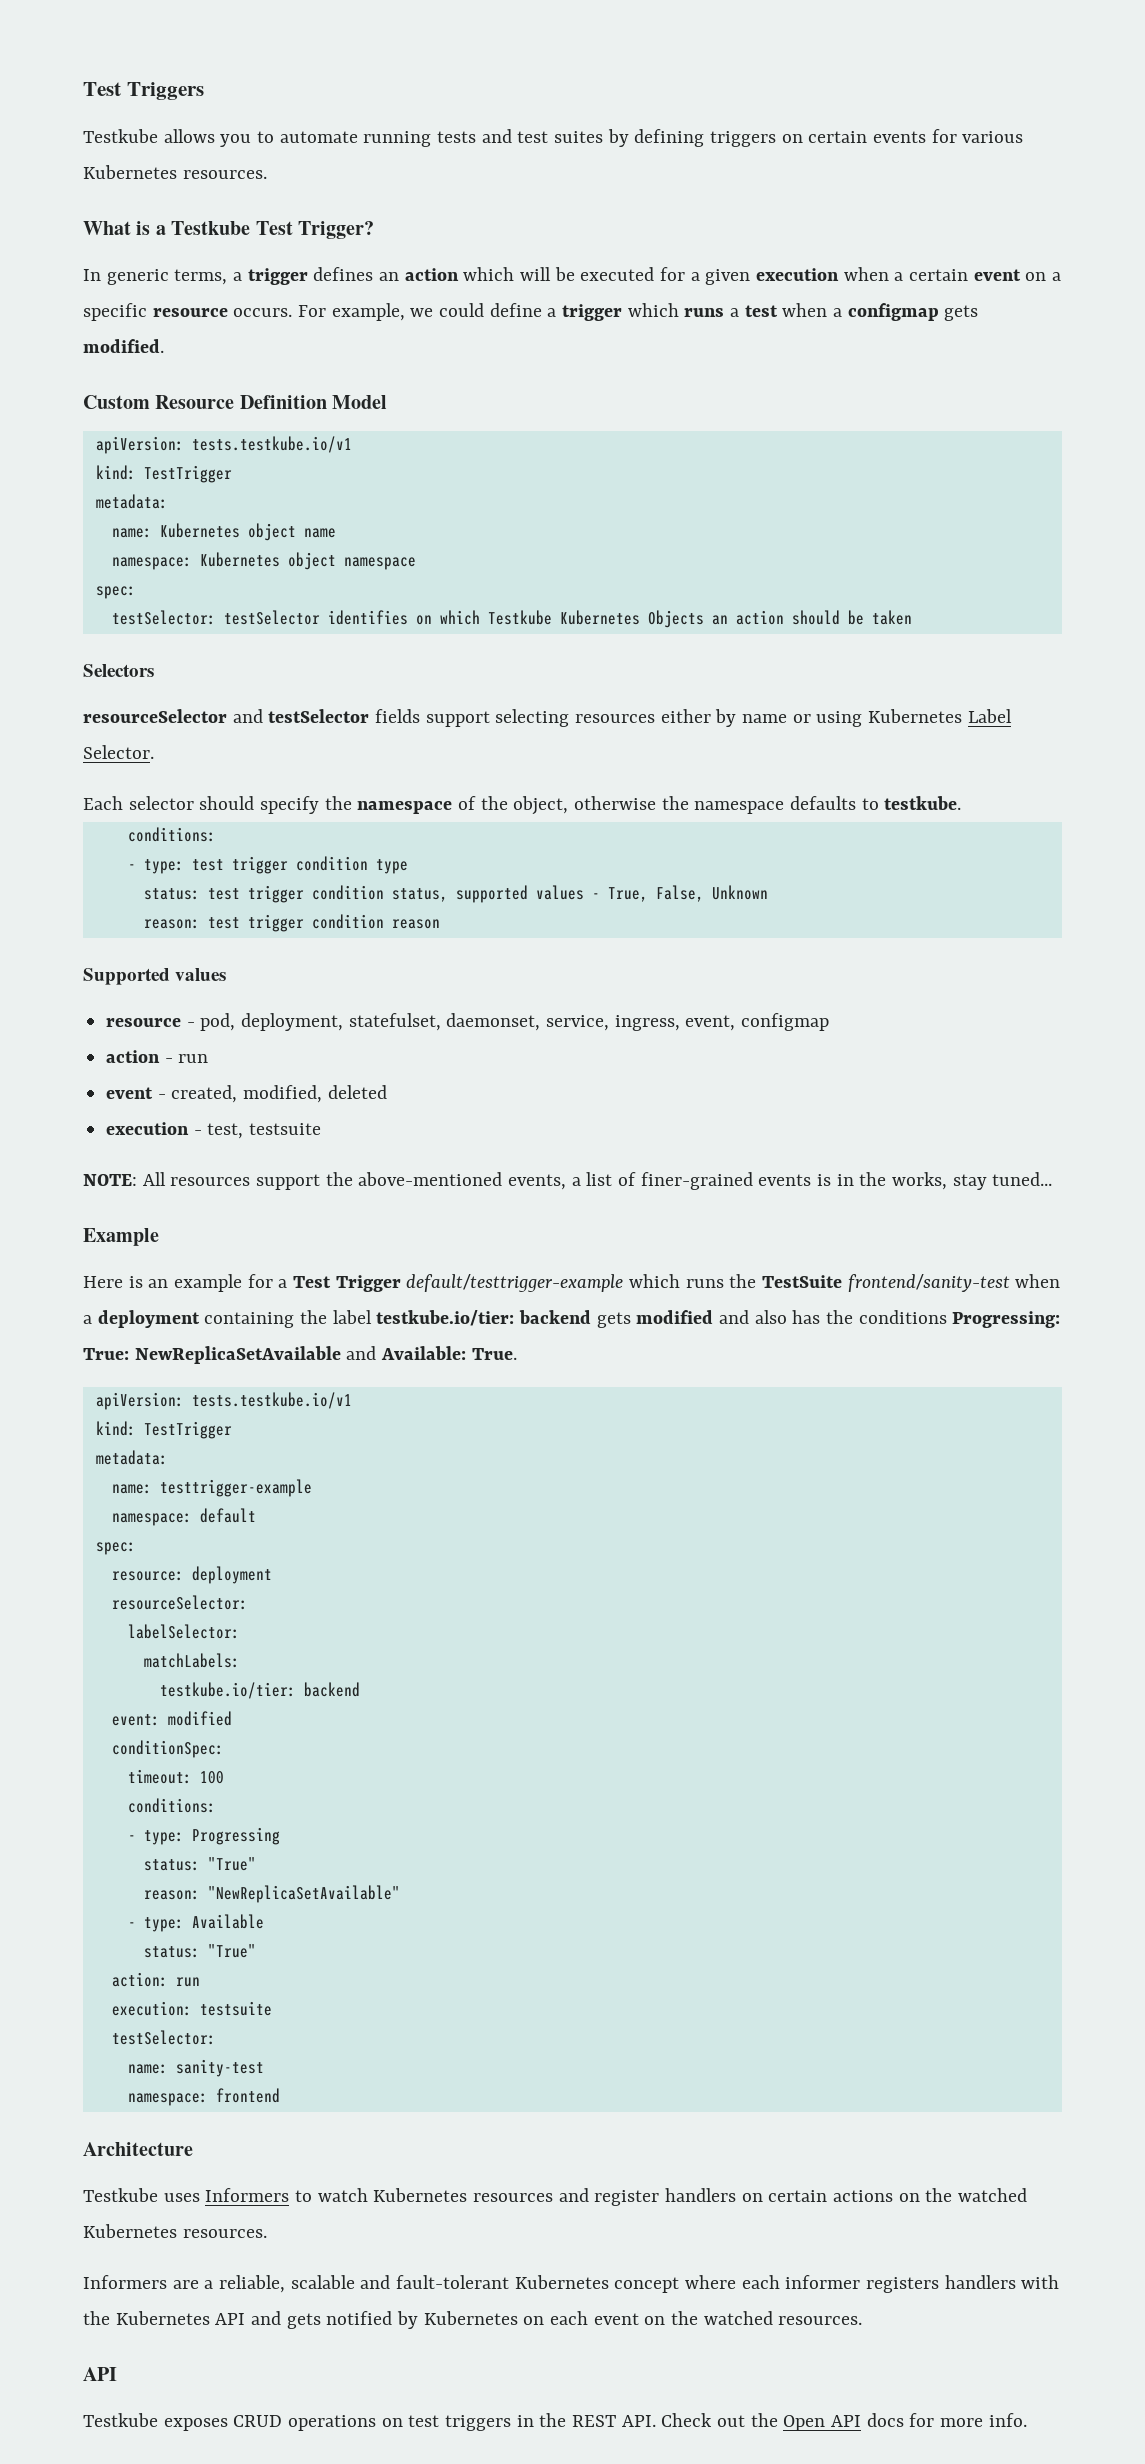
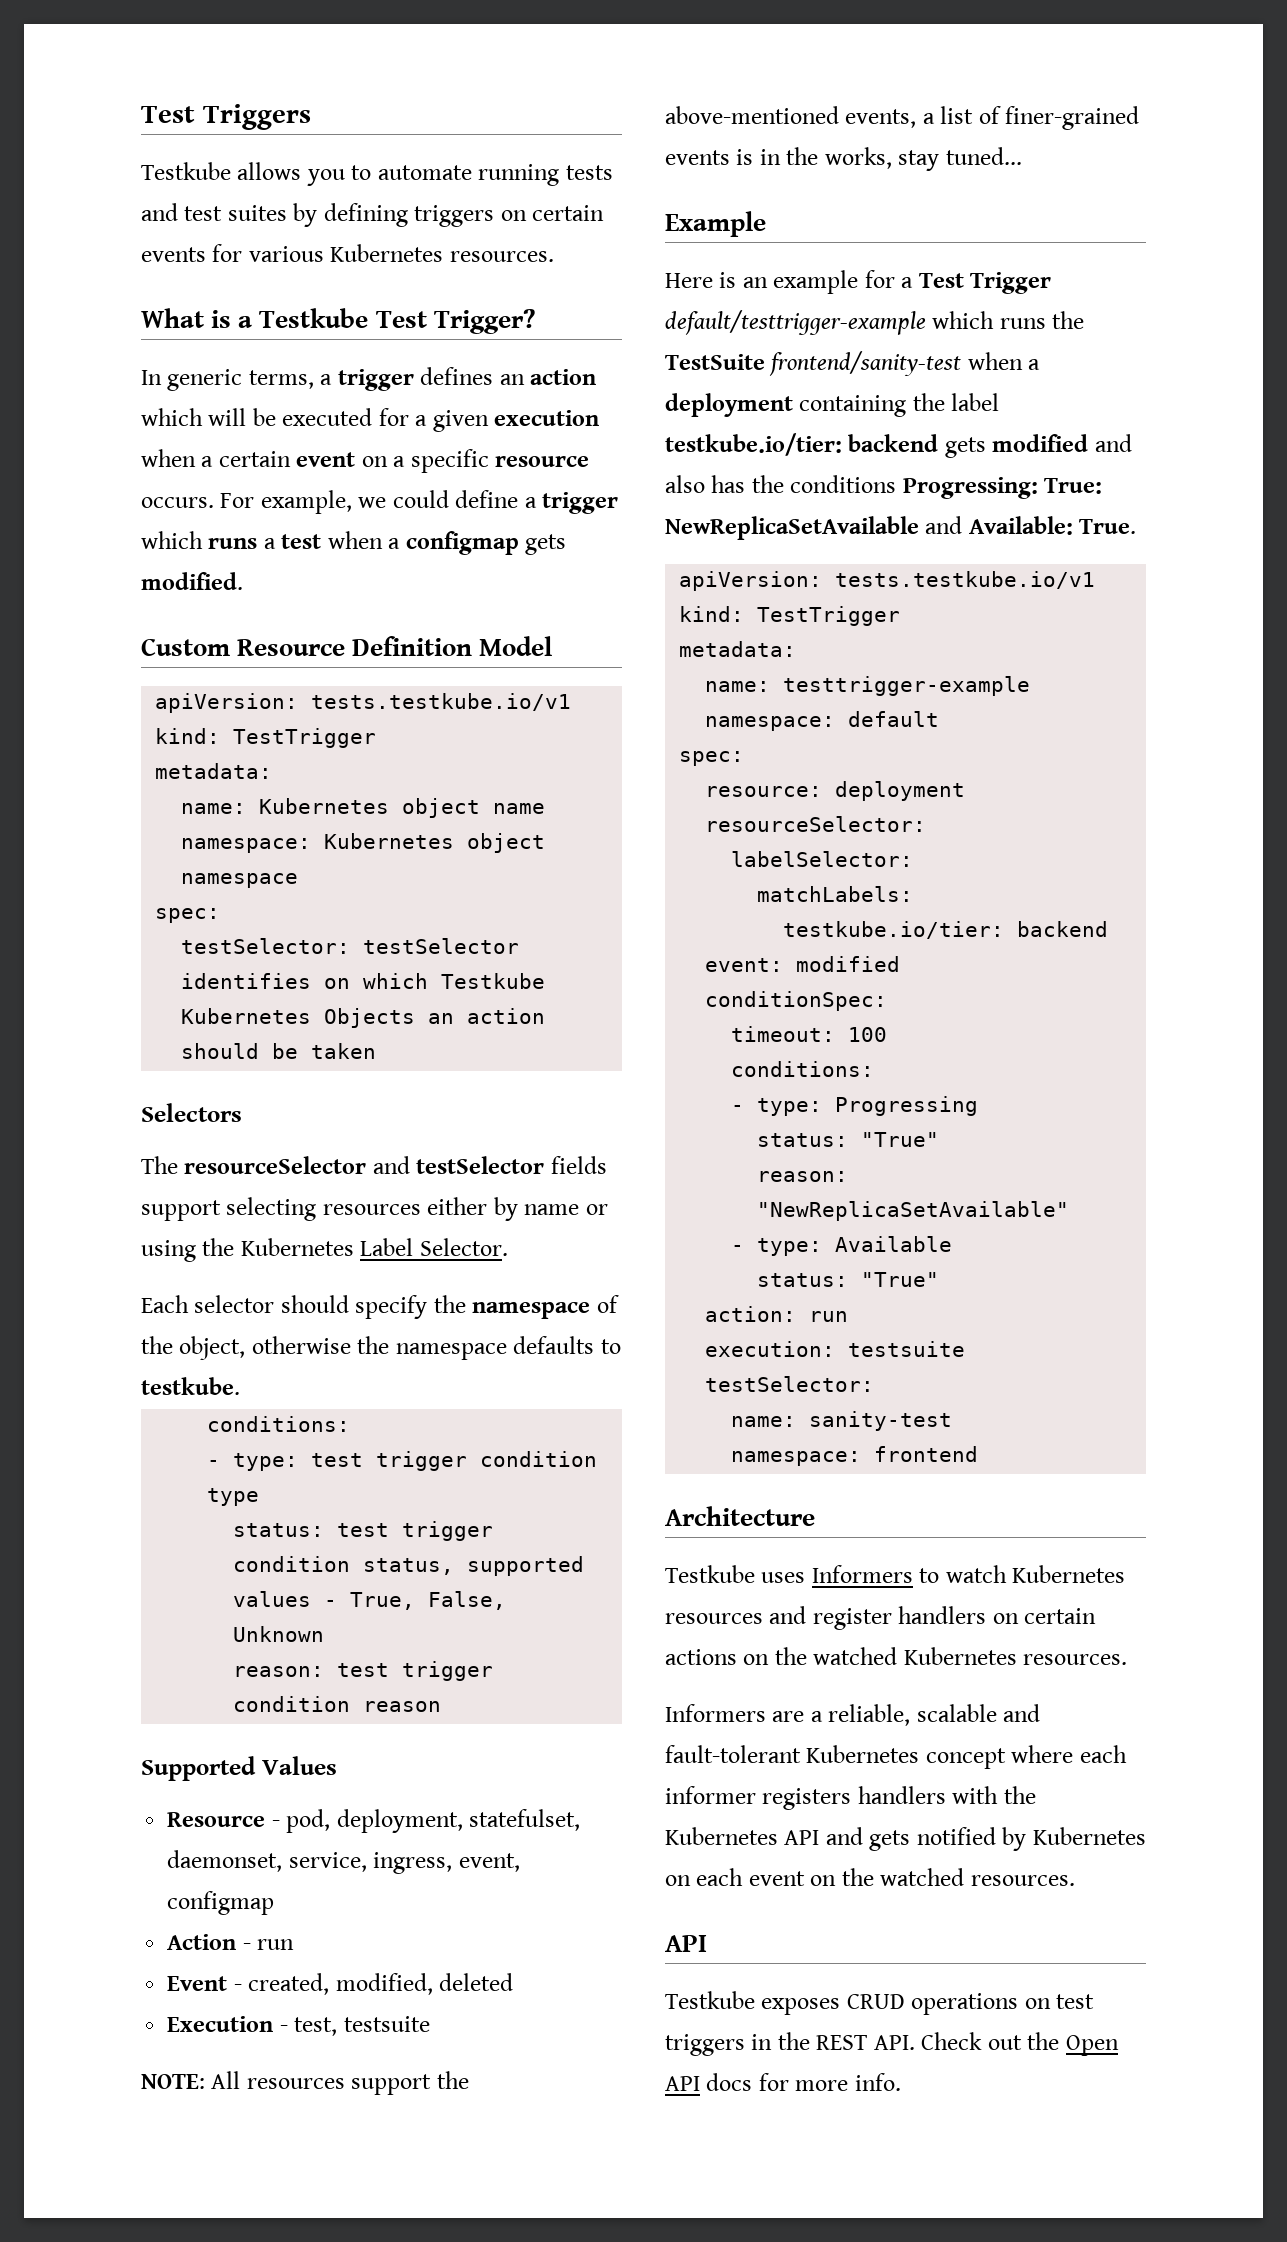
- resourceSelector and testSelector fields support selecting resources either by name or using Kubernetes Label Selector.
+ The resourceSelector and testSelector fields support selecting resources either by name or using the Kubernetes Label Selector.
- Supported values
- resource - pod, deployment, statefulset, daemonset, service, ingress, event, configmap
+ Supported Values
+ Resource - pod, deployment, statefulset, daemonset, service, ingress, event, configmap
- action - run
+ Action - run
- event - created, modified, deleted
+ Event - created, modified, deleted
- execution - test, testsuite
+ Execution - test, testsuite

